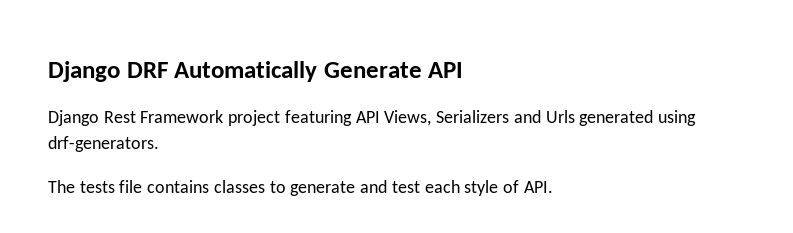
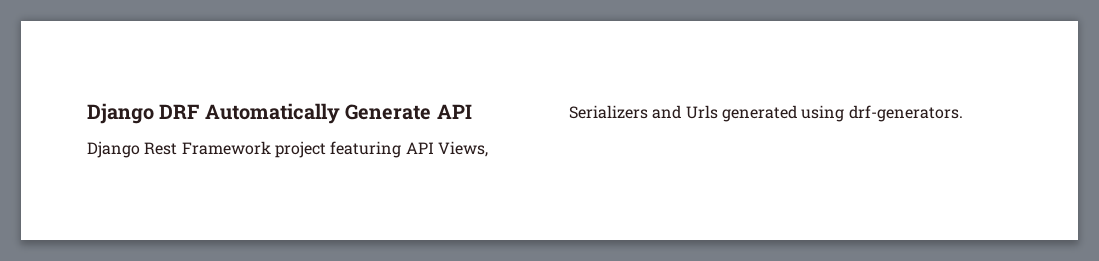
- The tests file contains classes to generate and test each style of API.

